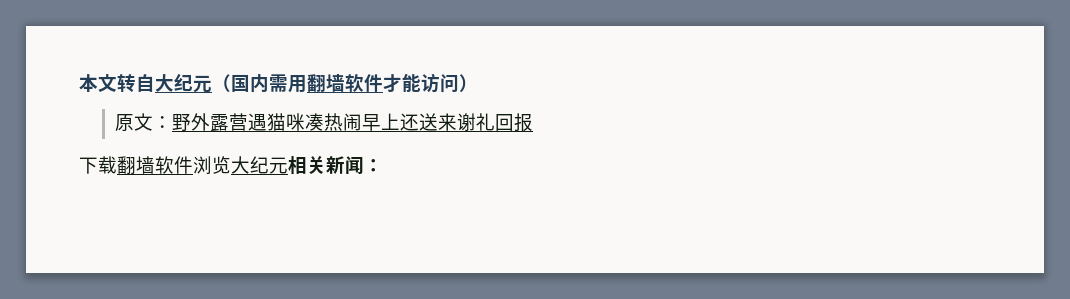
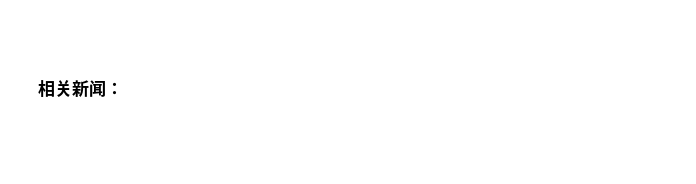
- 本文转自大纪元（国内需用翻墙软件才能访问）
- 原文：野外露营遇猫咪凑热闹早上还送来谢礼回报
- 下载翻墙软件浏览大纪元相关新闻：
+ 相关新闻：

